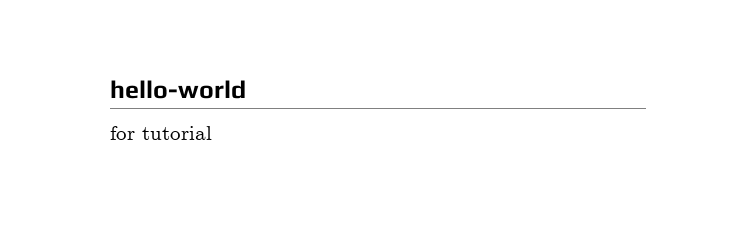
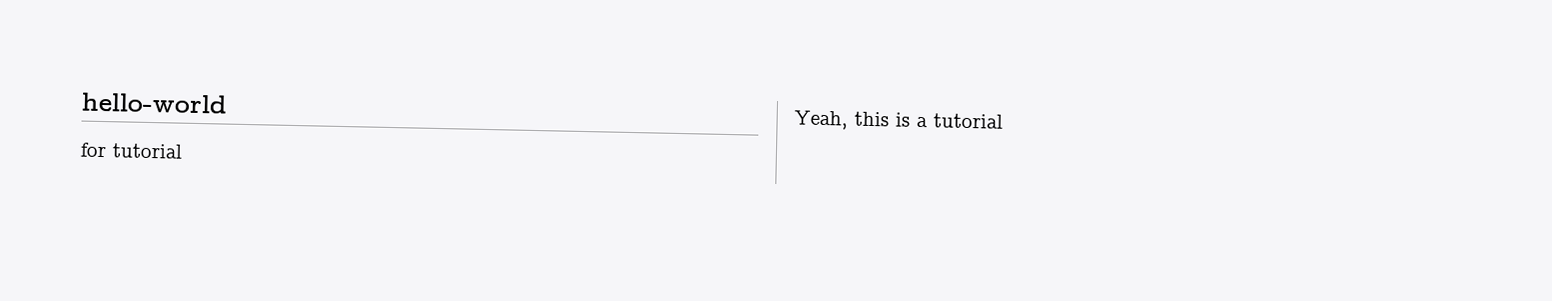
+ Yeah, this is a tutorial

